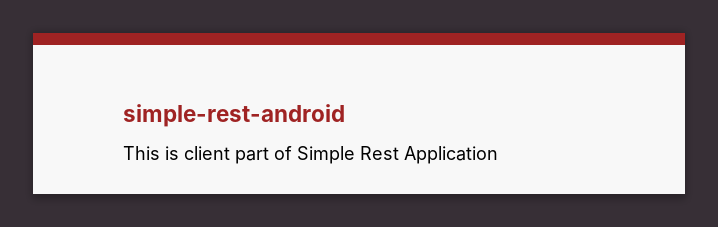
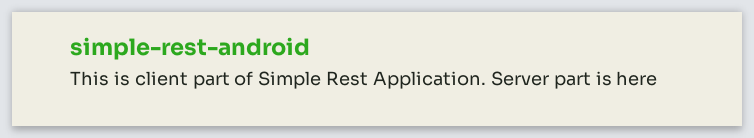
- This is client part of Simple Rest Application
+ This is client part of Simple Rest Application. Server part is here

